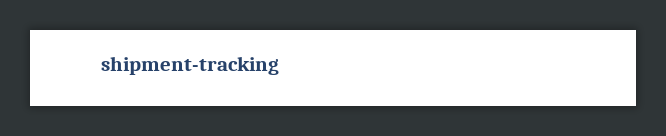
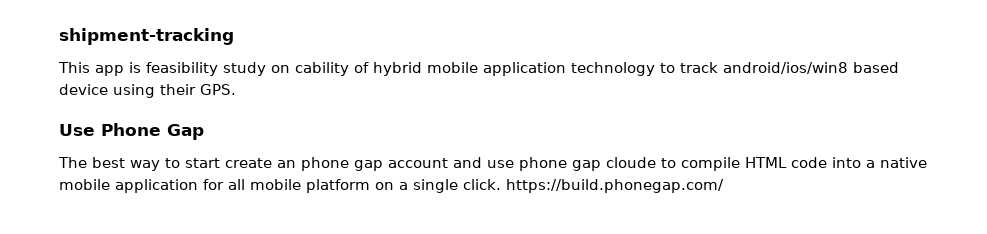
+ This app is feasibility study on cability of hybrid mobile application technology to track android/ios/win8 based device using their GPS.
+ Use Phone Gap
+ The best way to start create an phone gap account and use phone gap cloude to compile HTML code into a native mobile application for all mobile platform on a single click. https://build.phonegap.com/

